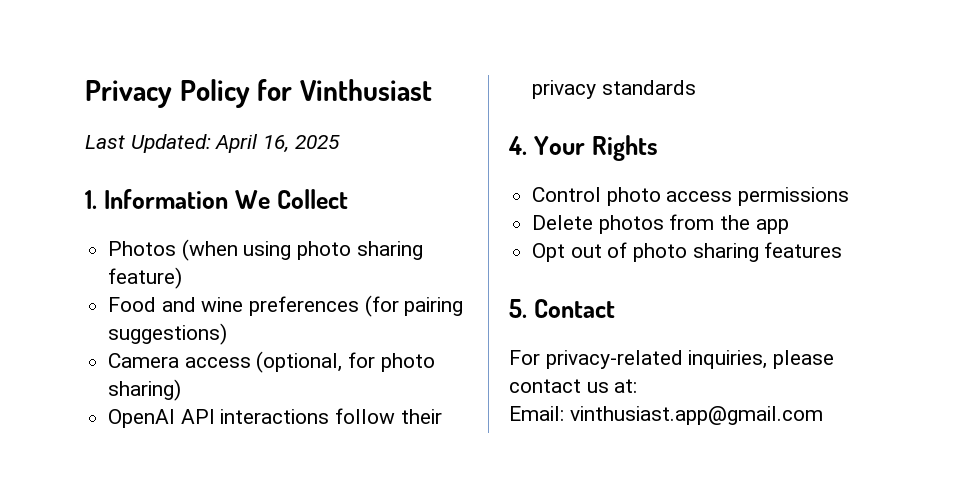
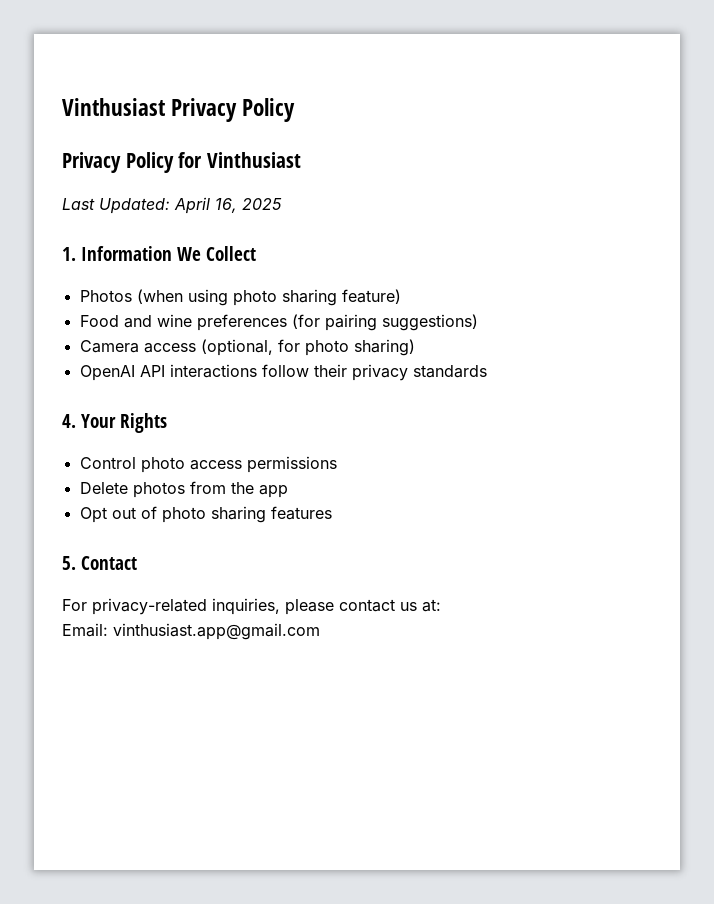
+ Vinthusiast Privacy Policy

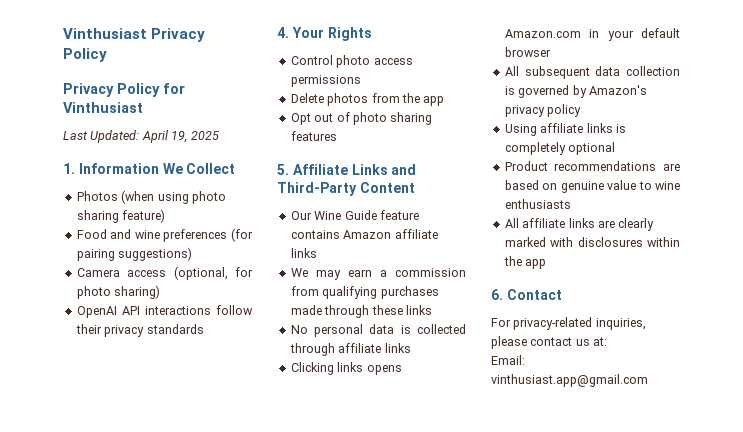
- Last Updated: April 16, 2025
+ Last Updated: April 19, 2025
- 5. Contact
+ 5. Affiliate Links and Third-Party Content
+ Our Wine Guide feature contains Amazon affiliate links
+ We may earn a commission from qualifying purchases made through these links
+ No personal data is collected through affiliate links
+ Clicking links opens Amazon.com in your default browser
+ All subsequent data collection is governed by Amazon's privacy policy
+ Using affiliate links is completely optional
+ Product recommendations are based on genuine value to wine enthusiasts
+ All affiliate links are clearly marked with disclosures within the app
+ 6. Contact

